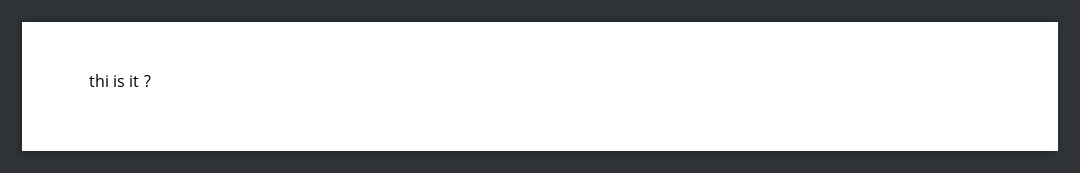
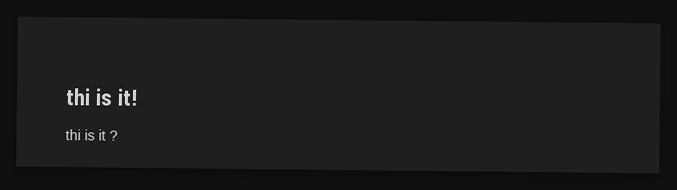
+ thi is it!

